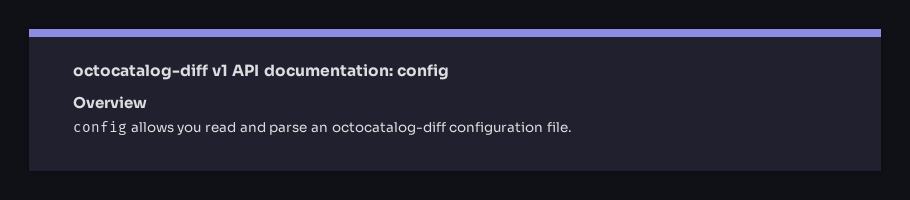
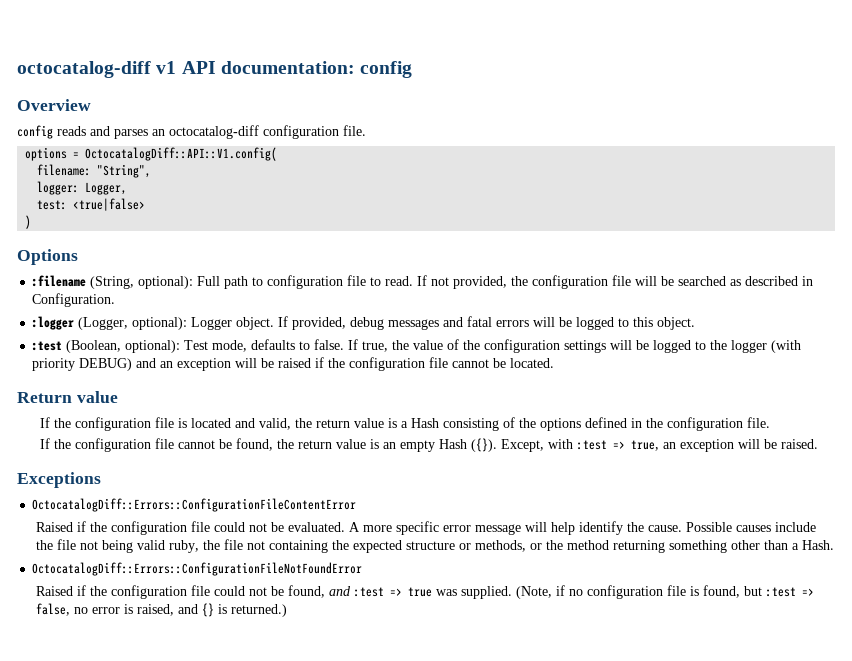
- config allows you read and parse an octocatalog-diff configuration file.
+ config reads and parses an octocatalog-diff configuration file.
+ options = OctocatalogDiff::API::V1.config(
+ filename: "String",
+ logger: Logger,
+ test: <true|false>
+ )
+ Options
+ :filename (String, optional): Full path to configuration file to read. If not provided, the configuration file will be searched as described in Configuration.
+ :logger (Logger, optional): Logger object. If provided, debug messages and fatal errors will be logged to this object.
+ :test (Boolean, optional): Test mode, defaults to false. If true, the value of the configuration settings will be logged to the logger (with priority DEBUG) and an exception will be raised if the configuration file cannot be located.
+ Return value
+ If the configuration file is located and valid, the return value is a Hash consisting of the options defined in the configuration file.
+ If the configuration file cannot be found, the return value is an empty Hash ({}). Except, with :test => true, an exception will be raised.
+ Exceptions
+ OctocatalogDiff::Errors::ConfigurationFileContentError
+ Raised if the configuration file could not be evaluated. A more specific error message will help identify the cause. Possible causes include the file not being valid ruby, the file not containing the expected structure or methods, or the method returning something other than a Hash.
+ OctocatalogDiff::Errors::ConfigurationFileNotFoundError
+ Raised if the configuration file could not be found, and :test => true was supplied. (Note, if no configuration file is found, but :test => false, no error is raised, and {} is returned.)

